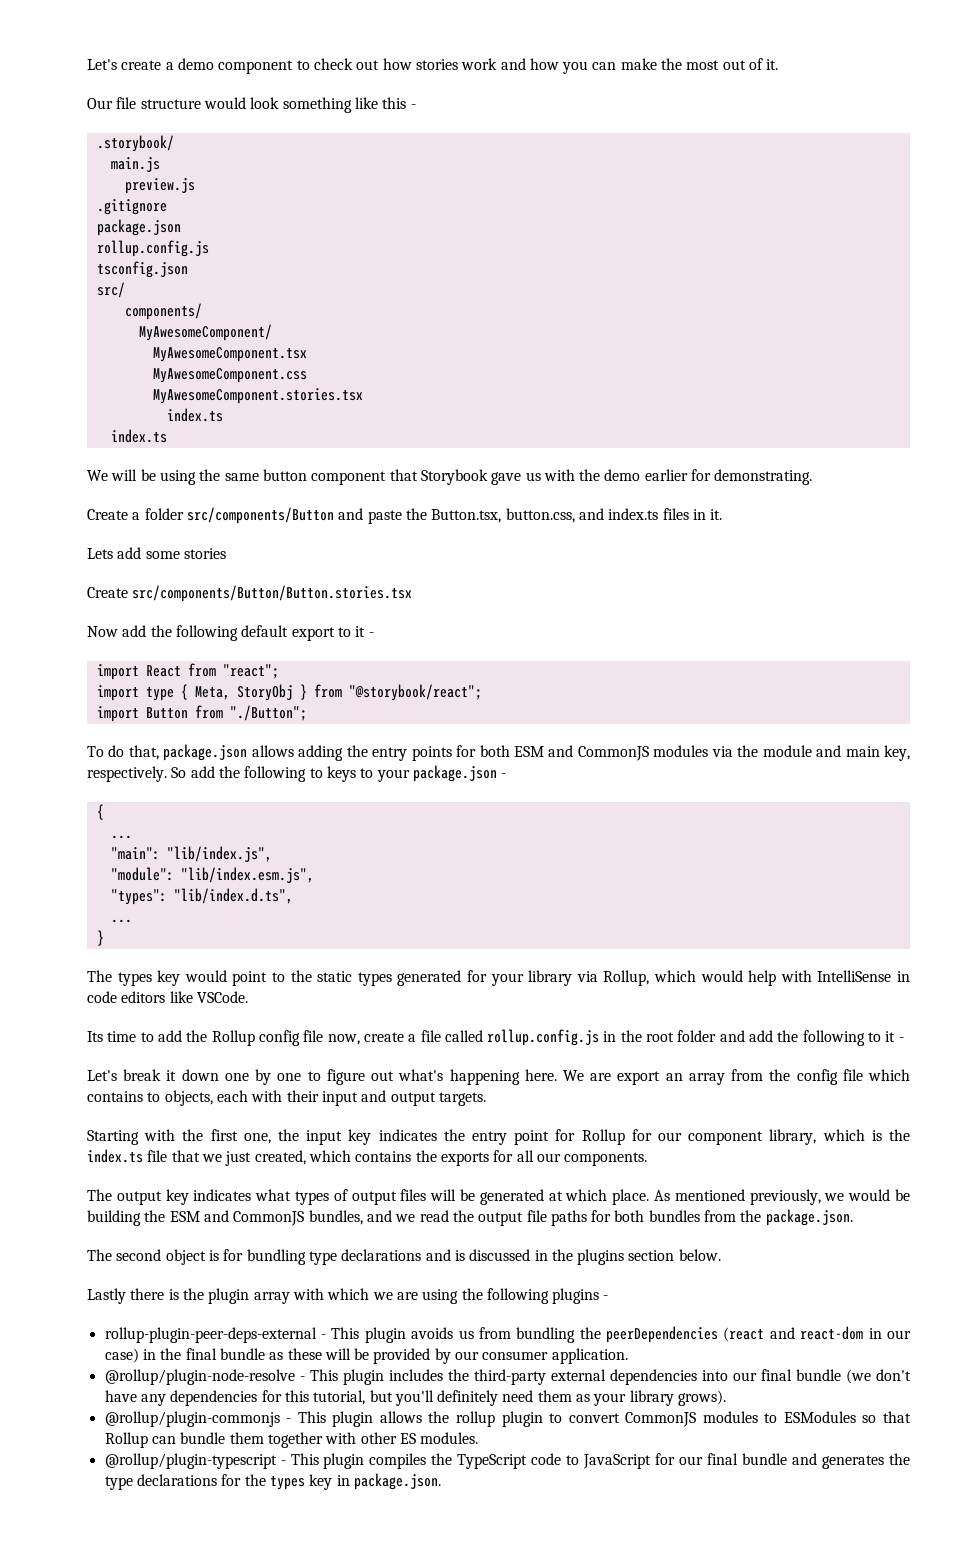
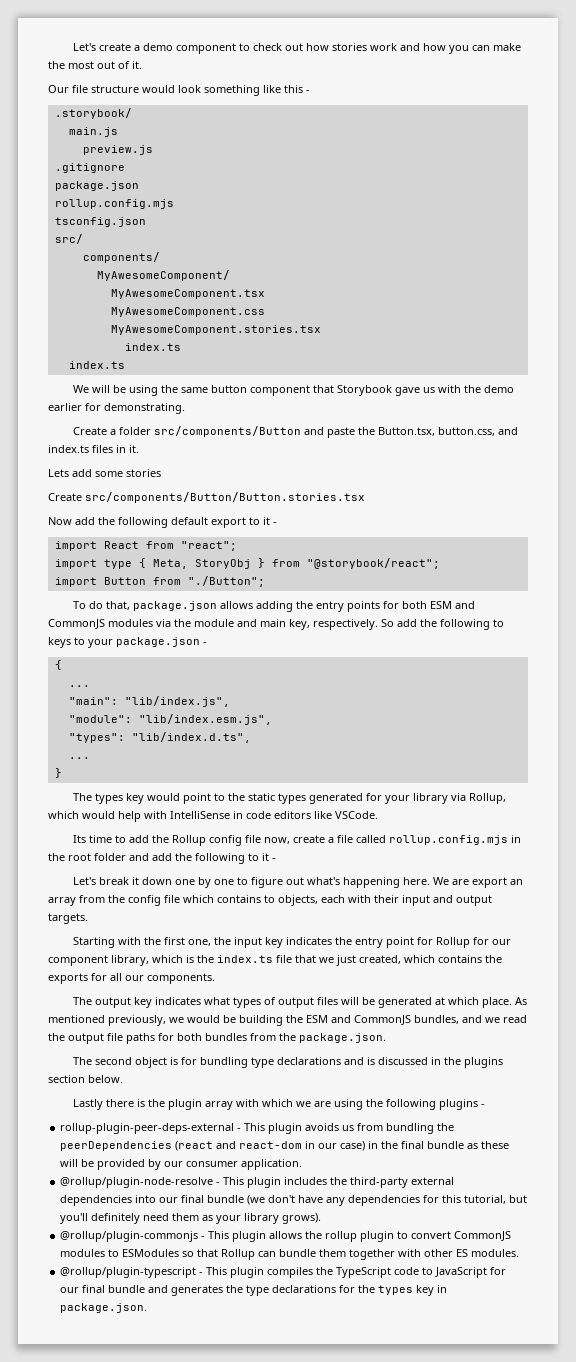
  .gitignore
  package.json
- rollup.config.js
+ rollup.config.mjs
- Its time to add the Rollup config file now, create a file called rollup.config.js in the root folder and add the following to it -
+ Its time to add the Rollup config file now, create a file called rollup.config.mjs in the root folder and add the following to it -

